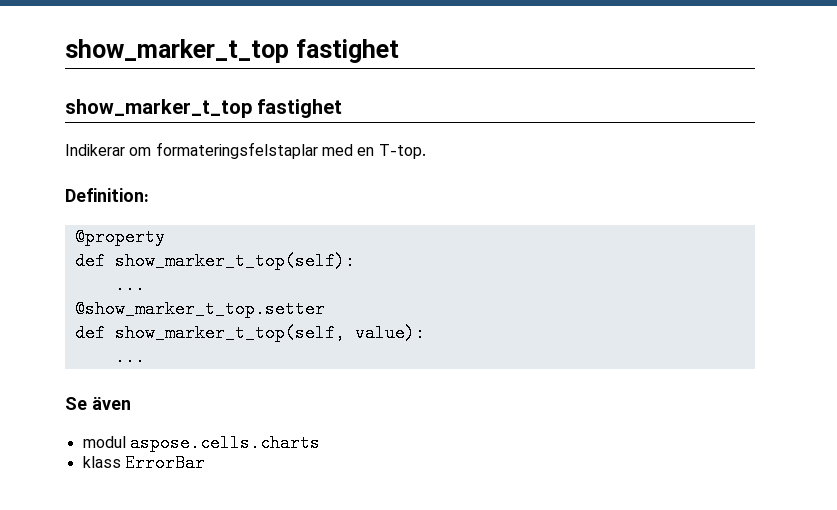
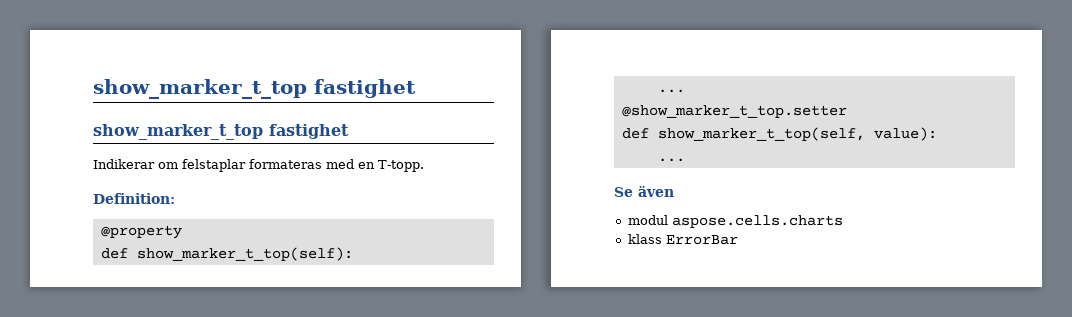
- Indikerar om formateringsfelstaplar med en T-top.
+ Indikerar om felstaplar formateras med en T-topp.

